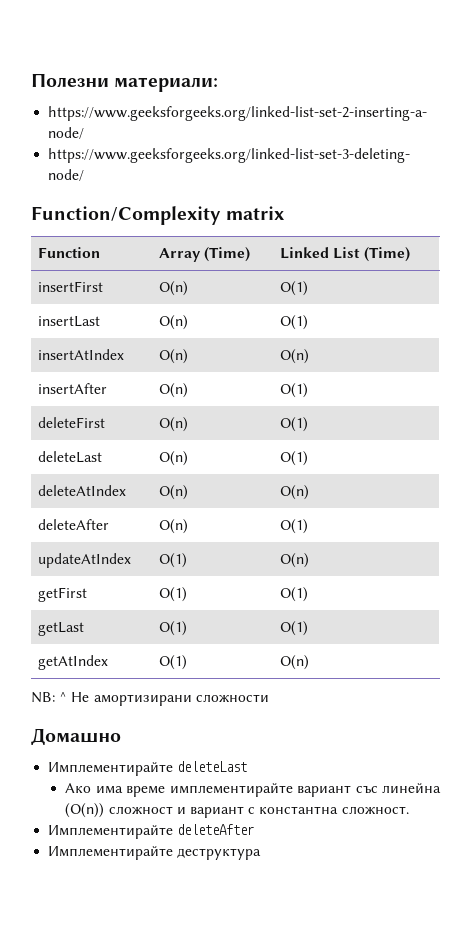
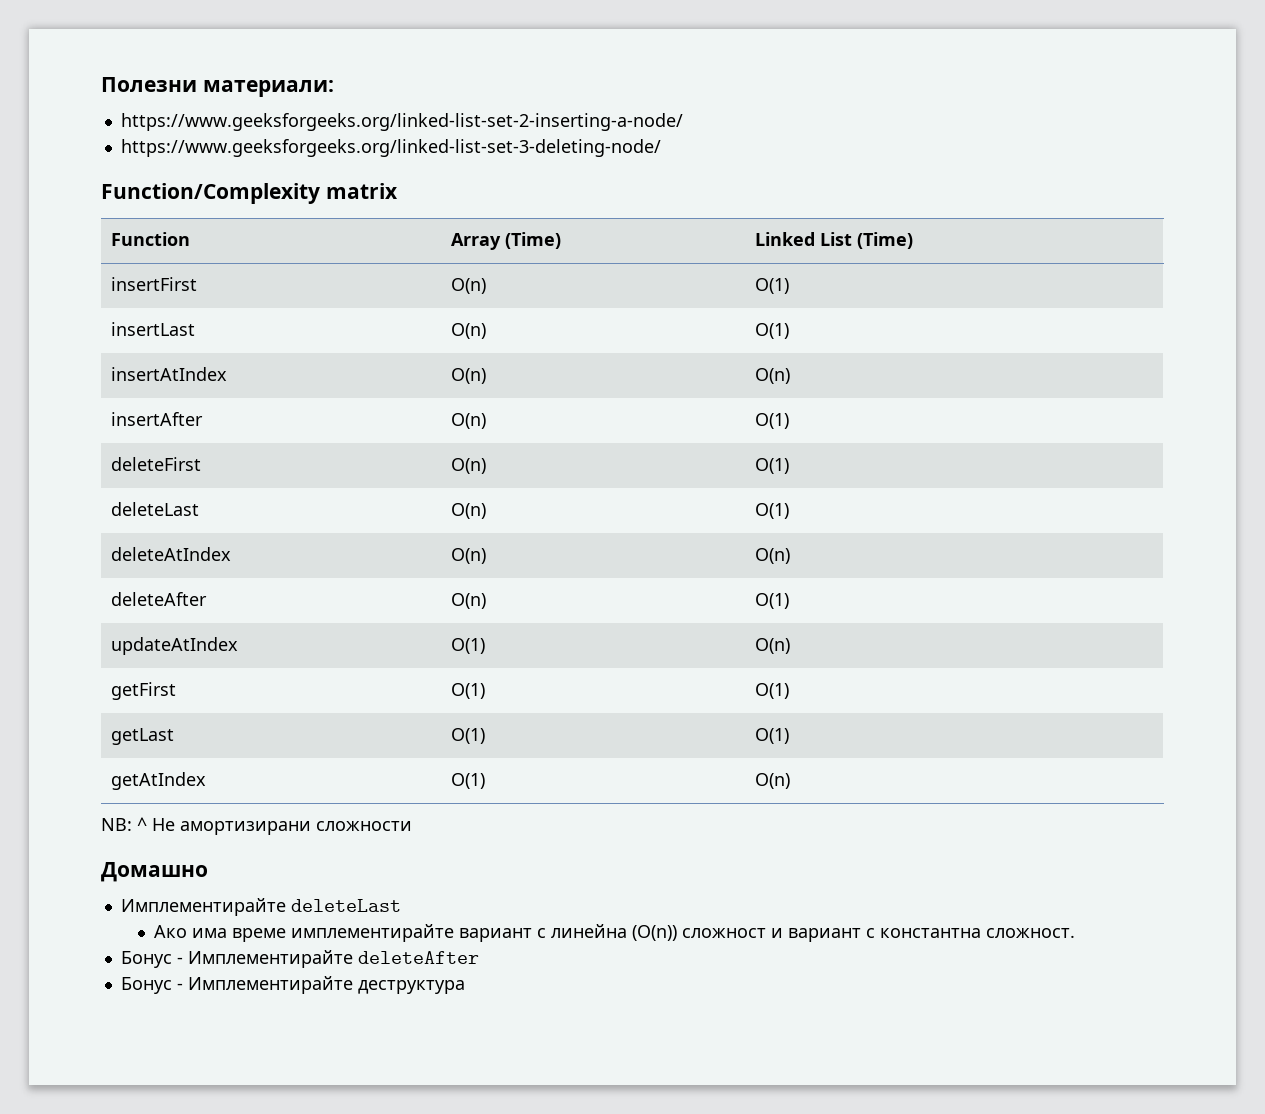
- Ако има време имплементирайте вариант със линейна (O(n)) сложност и вариант с константна сложност.
+ Ако има време имплементирайте вариант с линейна (O(n)) сложност и вариант с константна сложност.
- Имплементирайте deleteAfter
+ Бонус - Имплементирайте deleteAfter
- Имплементирайте деструктура
+ Бонус - Имплементирайте деструктура

